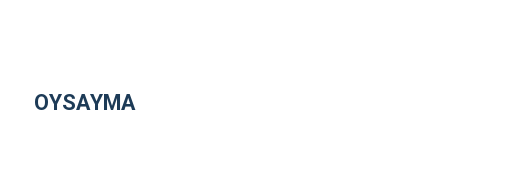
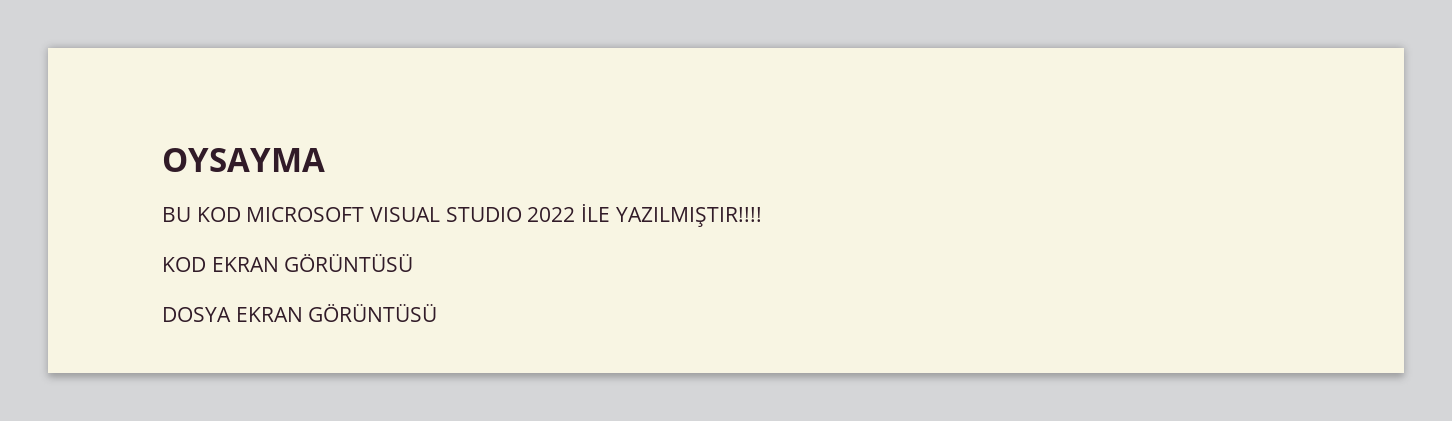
+ BU KOD MICROSOFT VISUAL STUDIO 2022 İLE YAZILMIŞTIR!!!!
+ KOD EKRAN GÖRÜNTÜSÜ
+ DOSYA EKRAN GÖRÜNTÜSÜ

